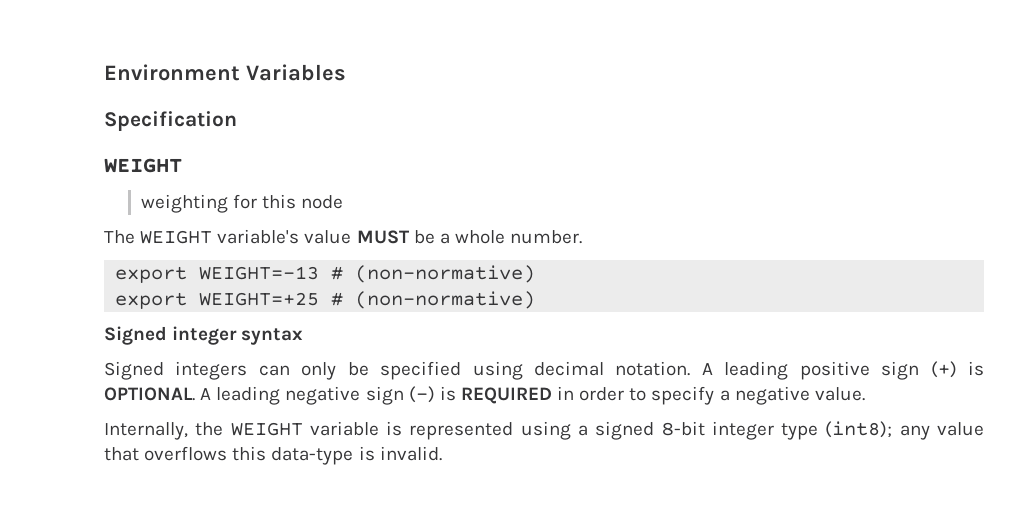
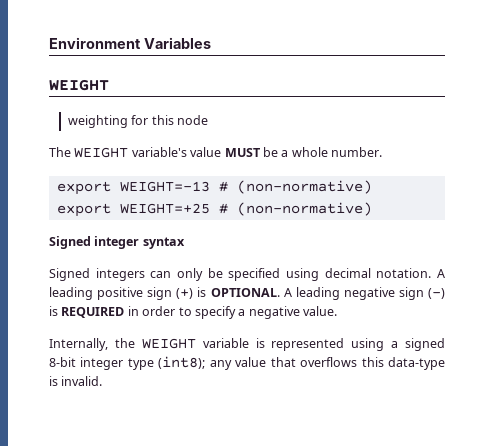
- Specification

